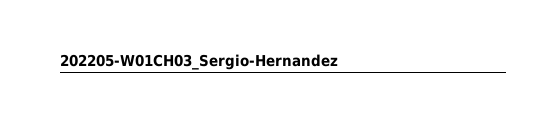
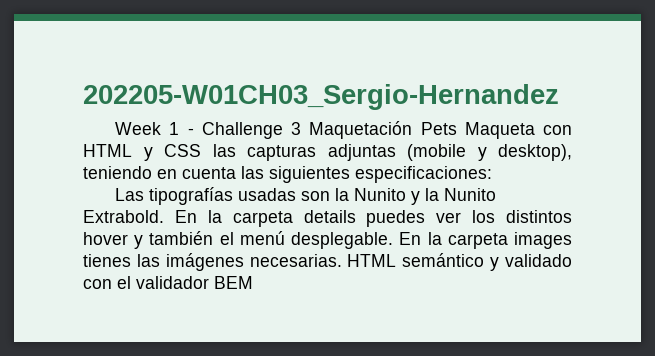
+ Week 1 - Challenge 3 Maquetación Pets Maqueta con HTML y CSS las capturas adjuntas (mobile y desktop), teniendo en cuenta las siguientes especificaciones:
+ Las tipografías usadas son la Nunito y la Nunito Extrabold. En la carpeta details puedes ver los distintos hover y también el menú desplegable. En la carpeta images tienes las imágenes necesarias. HTML semántico y validado con el validador BEM

